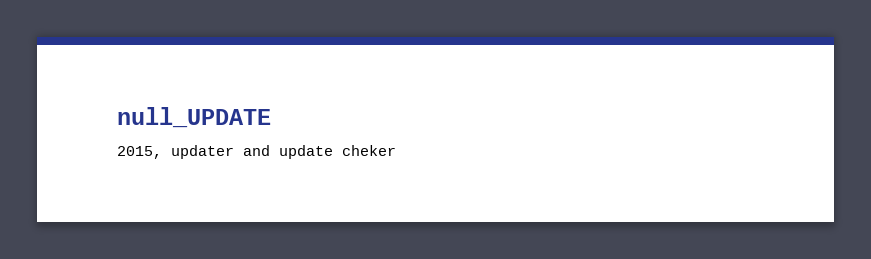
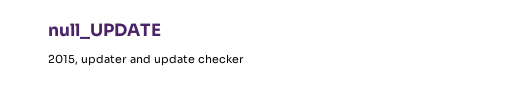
- 2015, updater and update cheker
+ 2015, updater and update checker

